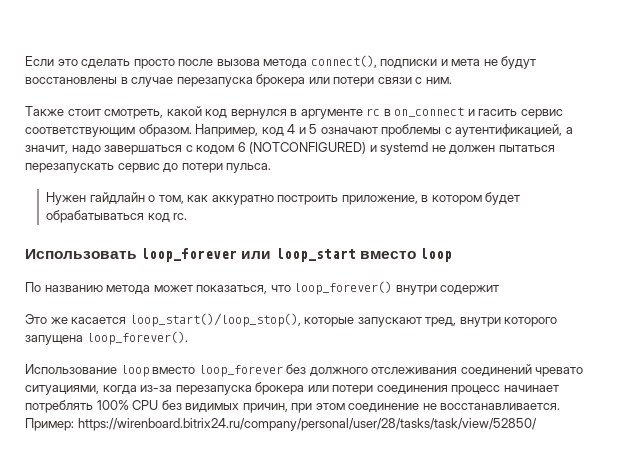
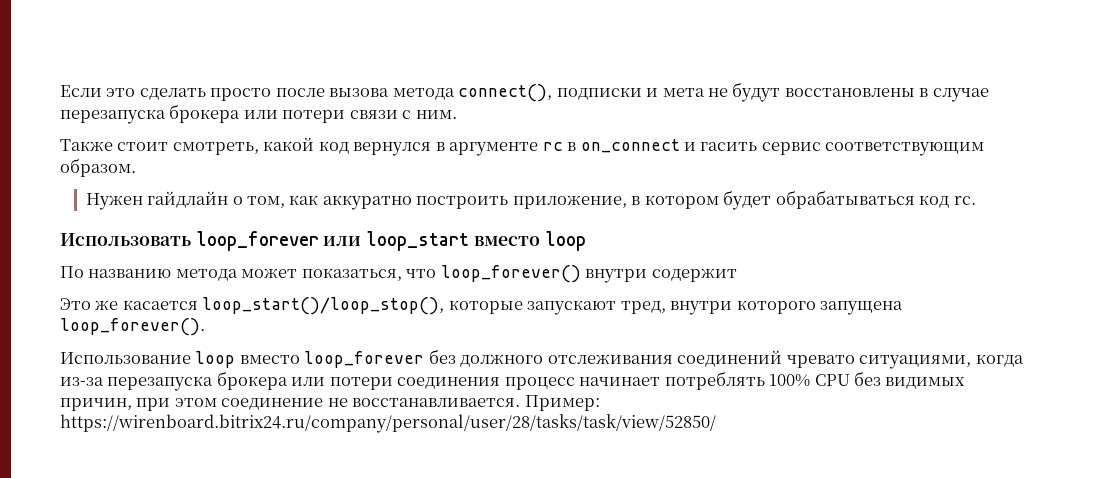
- Например, код 4 и 5 означают проблемы с аутентификацией, а значит, надо завершаться с кодом 6 (NOTCONFIGURED) и systemd не должен пытаться перезапускать сервис до потери пульса.

